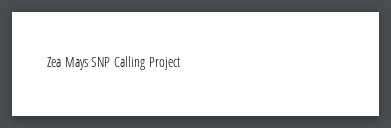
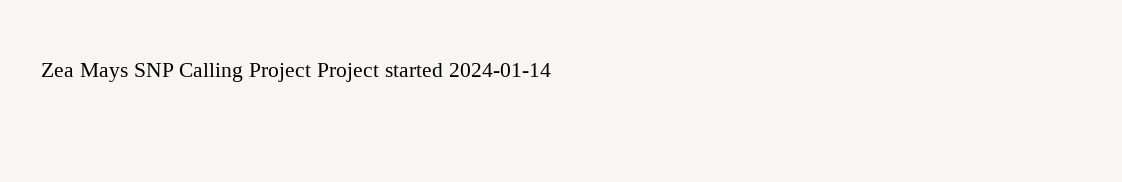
- Zea Mays SNP Calling Project
+ Zea Mays SNP Calling Project Project started 2024-01-14

